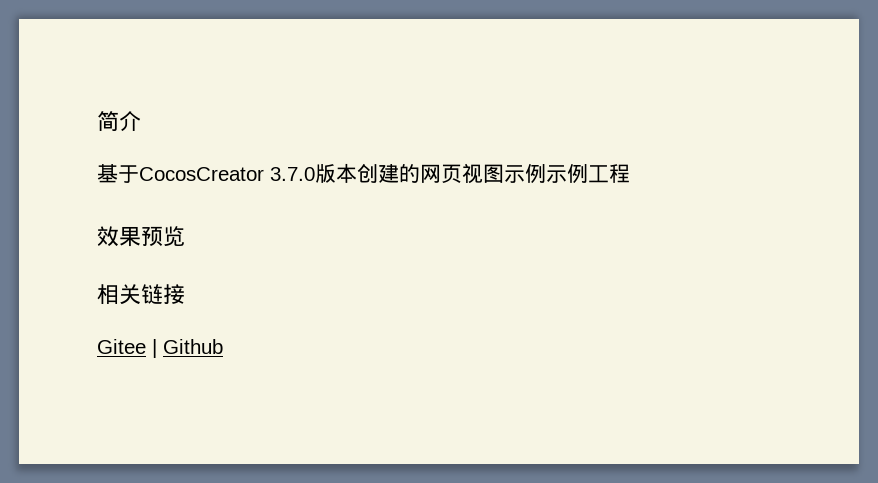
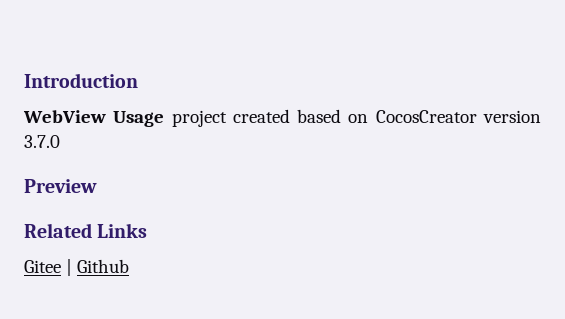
- 简介
- 基于CocosCreator 3.7.0版本创建的网页视图示例示例工程
- 效果预览
- 相关链接
+ Introduction
+ WebView Usage project created based on CocosCreator version 3.7.0
+ Preview
+ Related Links

